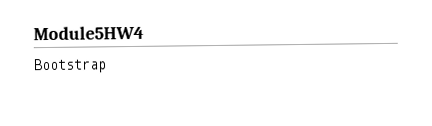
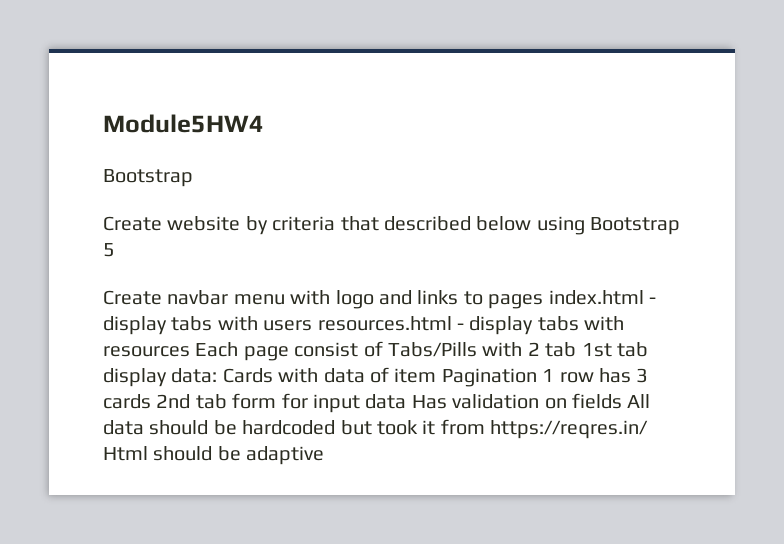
+ Create website by criteria that described below using Bootstrap 5
+ Create navbar menu with logo and links to pages index.html - display tabs with users resources.html - display tabs with resources Each page consist of Tabs/Pills with 2 tab 1st tab display data: Cards with data of item Pagination 1 row has 3 cards 2nd tab form for input data Has validation on fields All data should be hardcoded but took it from https://reqres.in/ Html should be adaptive

